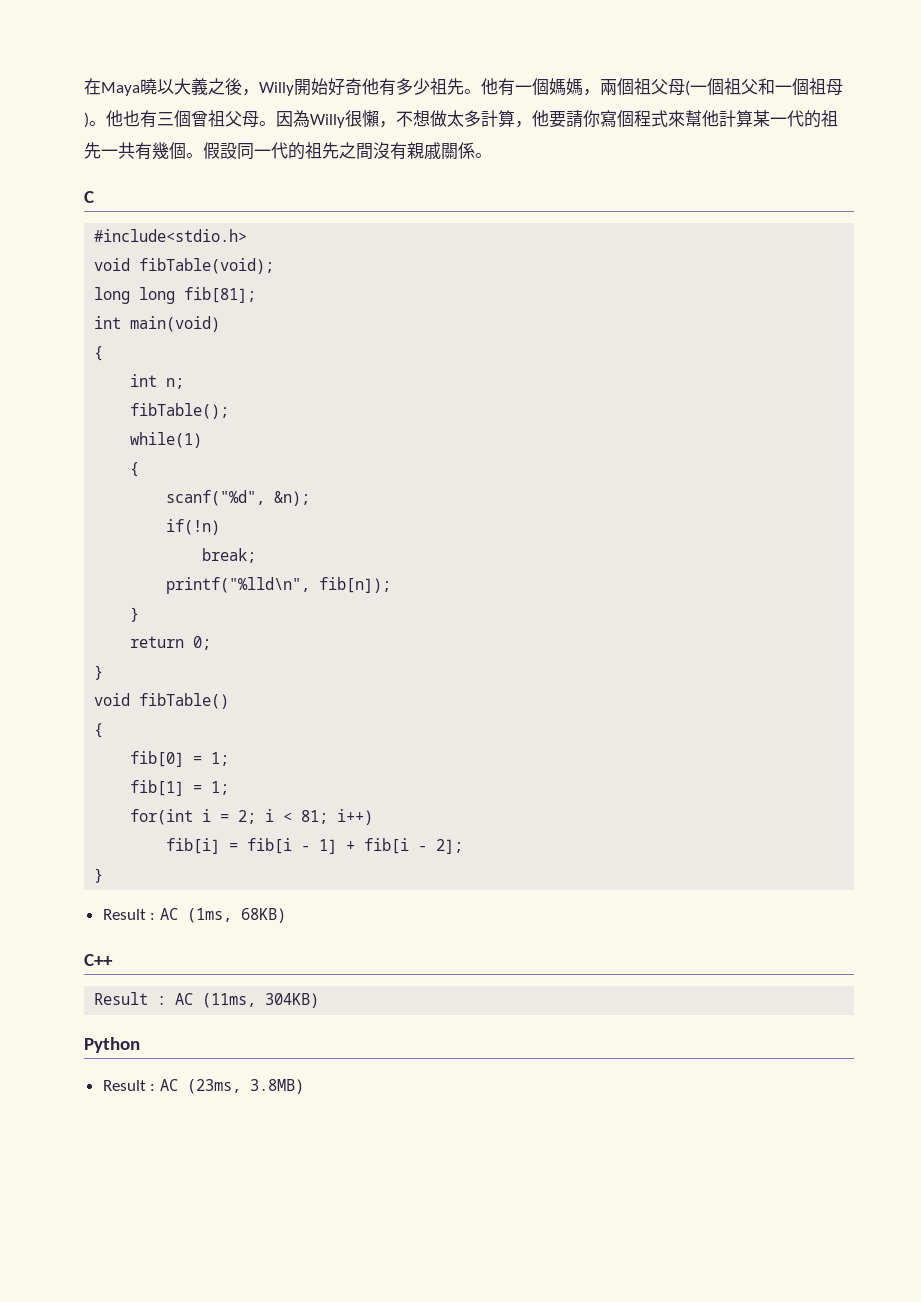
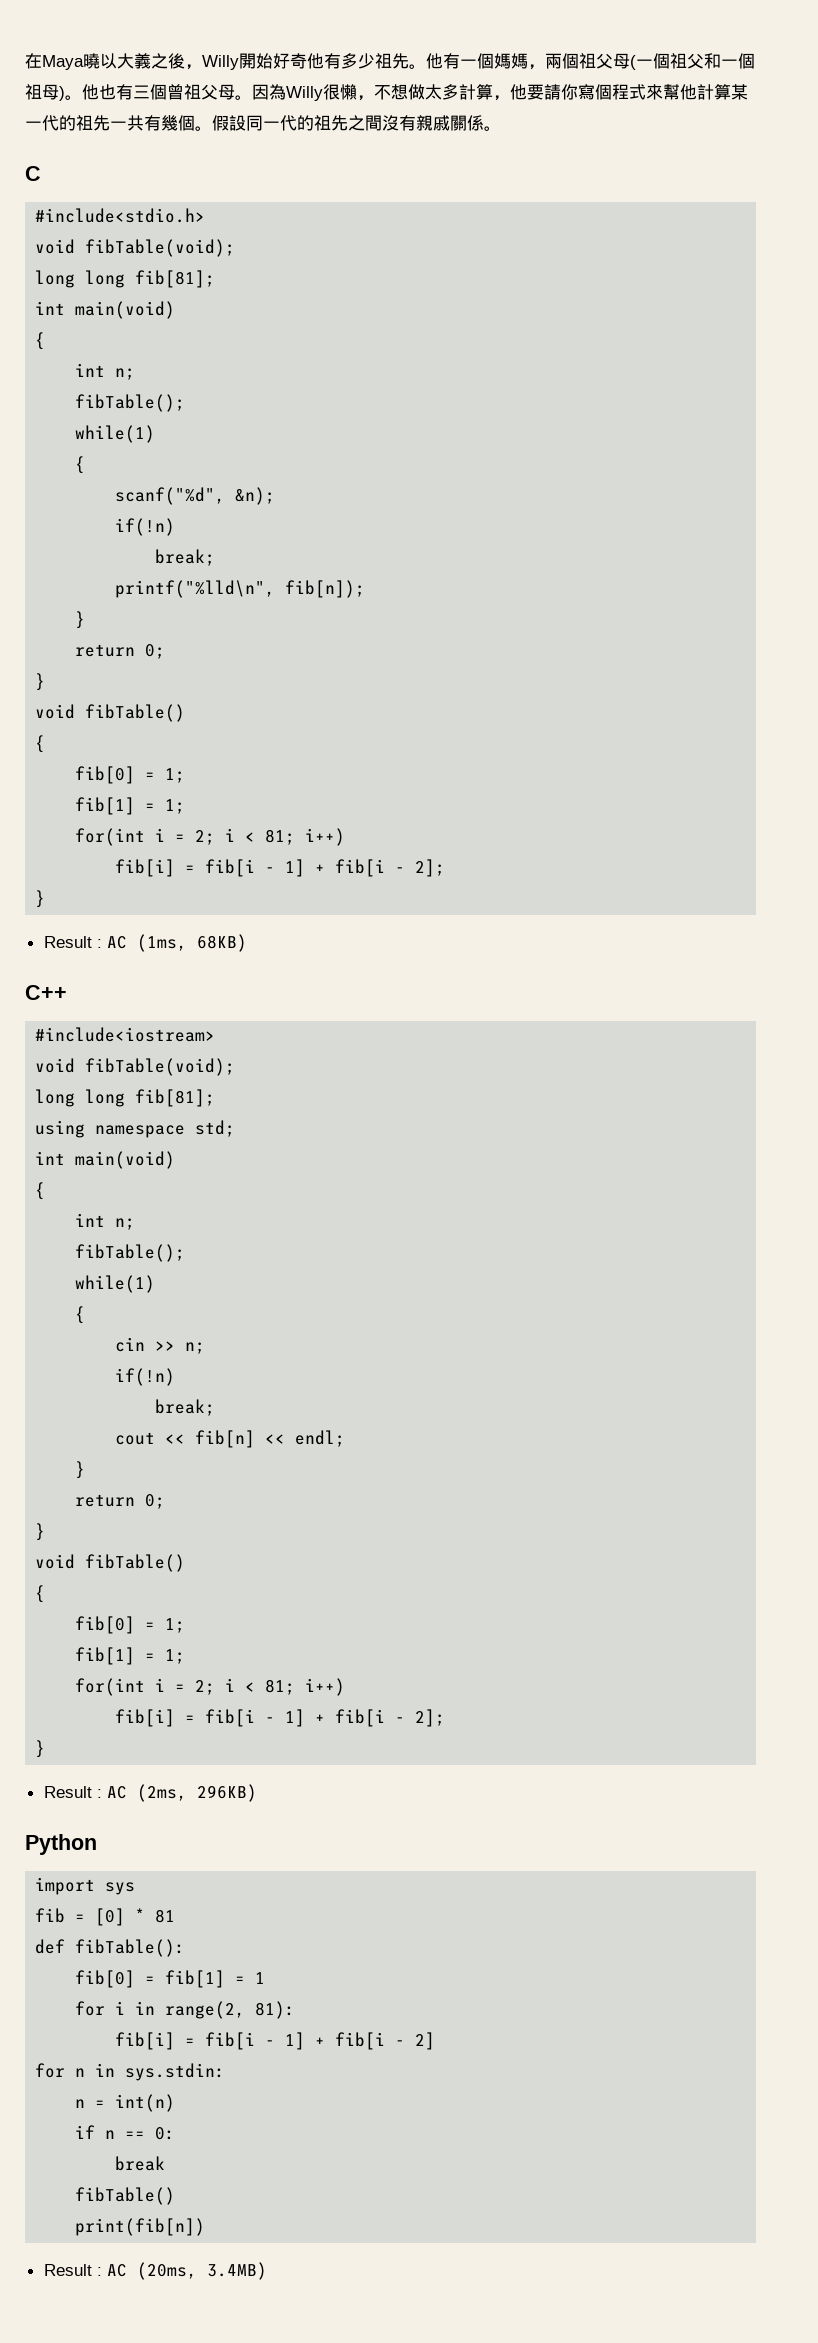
- Result : AC (11ms, 304KB)
+ #include<iostream>
+ void fibTable(void);
+ long long fib[81];
+ using namespace std;
+ int main(void)
+ {
+ int n;
+ fibTable();
+ while(1)
+ {
+ cin >> n;
+ if(!n)
+ break;
+ cout << fib[n] << endl;
+ }
+ return 0;
+ }
+ void fibTable()
+ {
+ fib[0] = 1;
+ fib[1] = 1;
+ for(int i = 2; i < 81; i++)
+ fib[i] = fib[i - 1] + fib[i - 2];
+ }
+ Result : AC (2ms, 296KB)
  Python
- Result : AC (23ms, 3.8MB)
+ import sys
+ fib = [0] * 81
+ def fibTable():
+ fib[0] = fib[1] = 1
+ for i in range(2, 81):
+ fib[i] = fib[i - 1] + fib[i - 2]
+ for n in sys.stdin:
+ n = int(n)
+ if n == 0:
+ break
+ fibTable()
+ print(fib[n])
+ Result : AC (20ms, 3.4MB)

